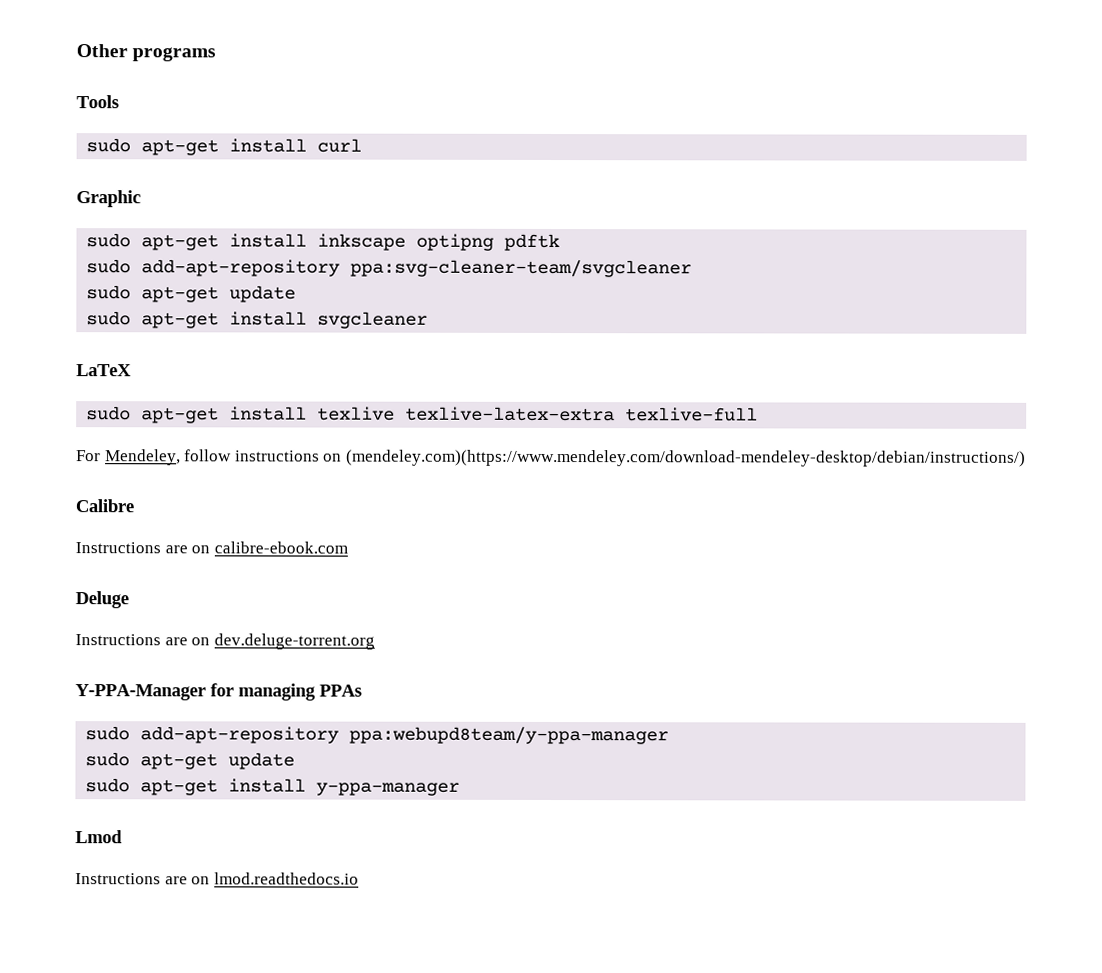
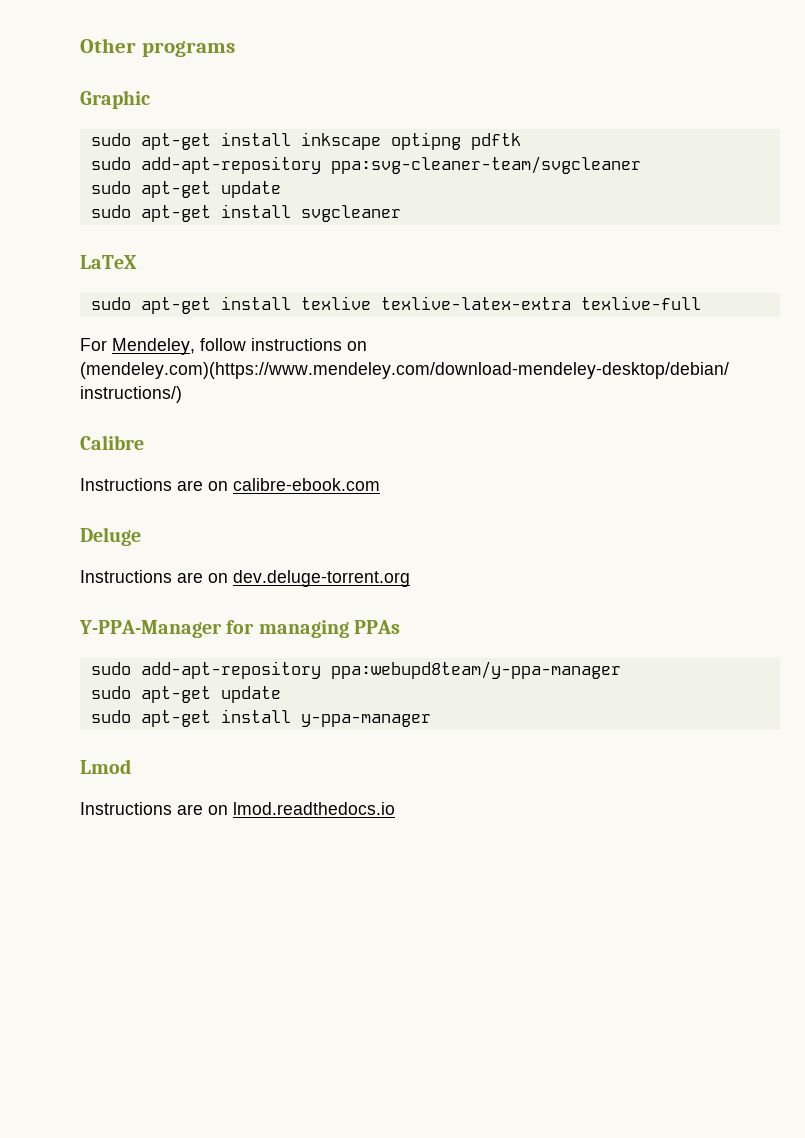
- Tools
- sudo apt-get install curl

